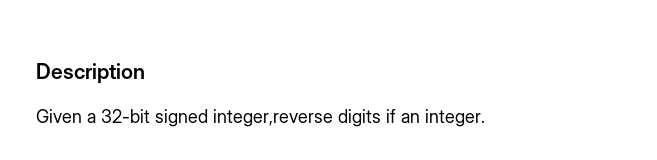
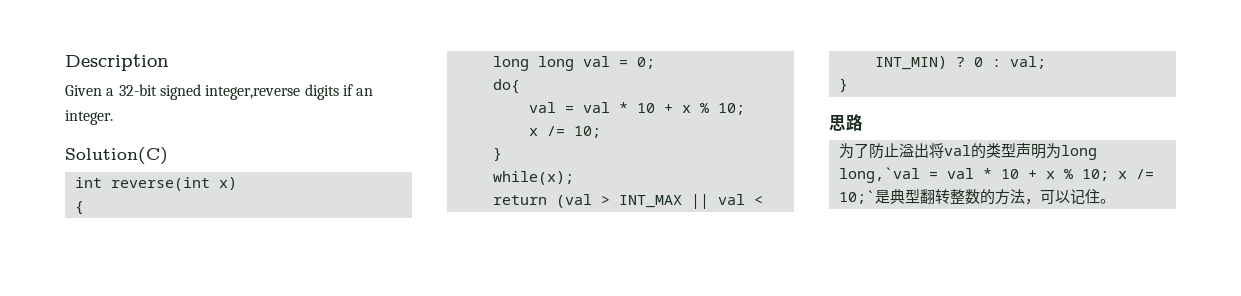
+ Solution(C)
+ int reverse(int x)
+ {
+ long long val = 0;
+ do{
+ val = val * 10 + x % 10;
+ x /= 10;
+ }
+ while(x);
+ return (val > INT_MAX || val < INT_MIN) ? 0 : val;
+ }
+ 思路
+ 为了防止溢出将val的类型声明为long long,`val = val * 10 + x % 10; x /= 10;`是典型翻转整数的方法，可以记住。

